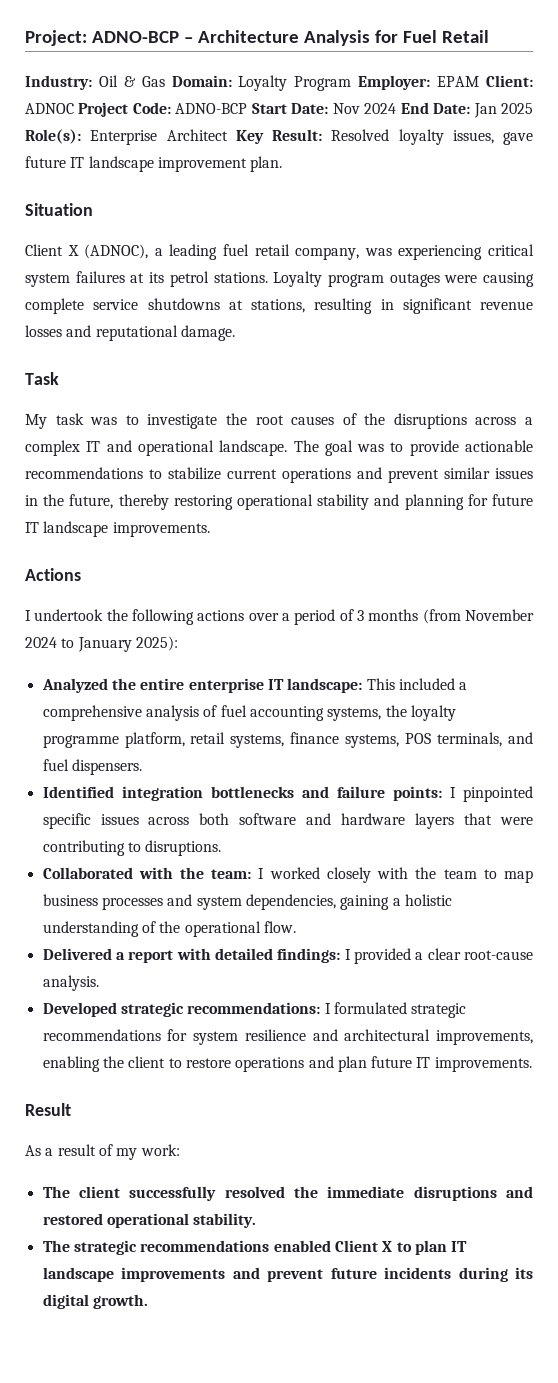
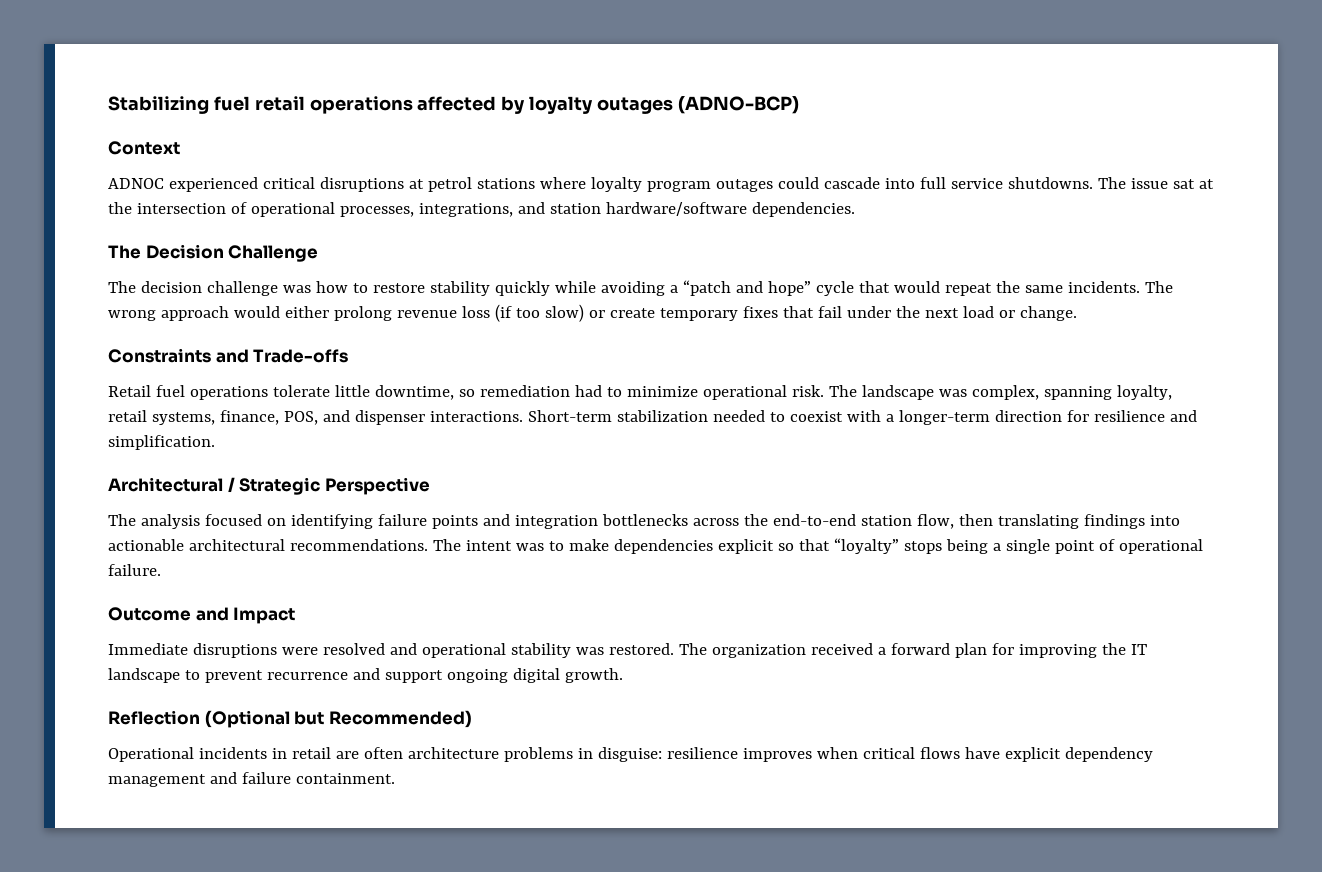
- Project: ADNO-BCP – Architecture Analysis for Fuel Retail
- Industry: Oil & Gas Domain: Loyalty Program Employer: EPAM Client: ADNOC Project Code: ADNO-BCP Start Date: Nov 2024 End Date: Jan 2025 Role(s): Enterprise Architect Key Result: Resolved loyalty issues, gave future IT landscape improvement plan.
- Situation
- Client X (ADNOC), a leading fuel retail company, was experiencing critical system failures at its petrol stations. Loyalty program outages were causing complete service shutdowns at stations, resulting in significant revenue losses and reputational damage.
- Task
- My task was to investigate the root causes of the disruptions across a complex IT and operational landscape. The goal was to provide actionable recommendations to stabilize current operations and prevent similar issues in the future, thereby restoring operational stability and planning for future IT landscape improvements.
- Actions
- I undertook the following actions over a period of 3 months (from November 2024 to January 2025):
- Analyzed the entire enterprise IT landscape: This included a comprehensive analysis of fuel accounting systems, the loyalty programme platform, retail systems, finance systems, POS terminals, and fuel dispensers.
- Identified integration bottlenecks and failure points: I pinpointed specific issues across both software and hardware layers that were contributing to disruptions.
- Collaborated with the team: I worked closely with the team to map business processes and system dependencies, gaining a holistic understanding of the operational flow.
- Delivered a report with detailed findings: I provided a clear root-cause analysis.
- Developed strategic recommendations: I formulated strategic recommendations for system resilience and architectural improvements, enabling the client to restore operations and plan future IT improvements.
- Result
- As a result of my work:
- The client successfully resolved the immediate disruptions and restored operational stability.
- The strategic recommendations enabled Client X to plan IT landscape improvements and prevent future incidents during its digital growth.
+ Stabilizing fuel retail operations affected by loyalty outages (ADNO-BCP)
+ Context
+ ADNOC experienced critical disruptions at petrol stations where loyalty program outages could cascade into full service shutdowns. The issue sat at the intersection of operational processes, integrations, and station hardware/software dependencies.
+ The Decision Challenge
+ The decision challenge was how to restore stability quickly while avoiding a “patch and hope” cycle that would repeat the same incidents. The wrong approach would either prolong revenue loss (if too slow) or create temporary fixes that fail under the next load or change.
+ Constraints and Trade-offs
+ Retail fuel operations tolerate little downtime, so remediation had to minimize operational risk. The landscape was complex, spanning loyalty, retail systems, finance, POS, and dispenser interactions. Short-term stabilization needed to coexist with a longer-term direction for resilience and simplification.
+ Architectural / Strategic Perspective
+ The analysis focused on identifying failure points and integration bottlenecks across the end-to-end station flow, then translating findings into actionable architectural recommendations. The intent was to make dependencies explicit so that “loyalty” stops being a single point of operational failure.
+ Outcome and Impact
+ Immediate disruptions were resolved and operational stability was restored. The organization received a forward plan for improving the IT landscape to prevent recurrence and support ongoing digital growth.
+ Reflection (Optional but Recommended)
+ Operational incidents in retail are often architecture problems in disguise: resilience improves when critical flows have explicit dependency management and failure containment.

